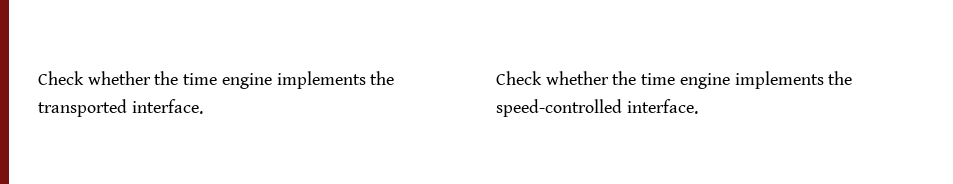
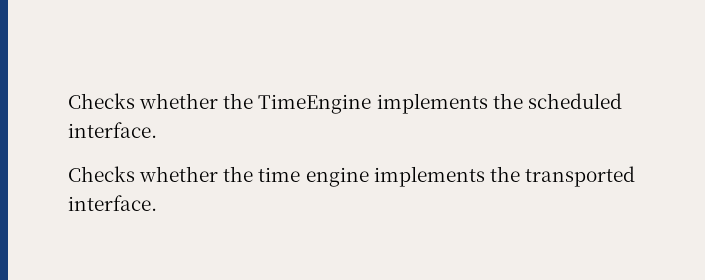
- Check whether the time engine implements the transported interface.
+ Checks whether the TimeEngine implements the scheduled interface.
+ Checks whether the time engine implements the transported interface.
- Check whether the time engine implements the speed-controlled interface.

